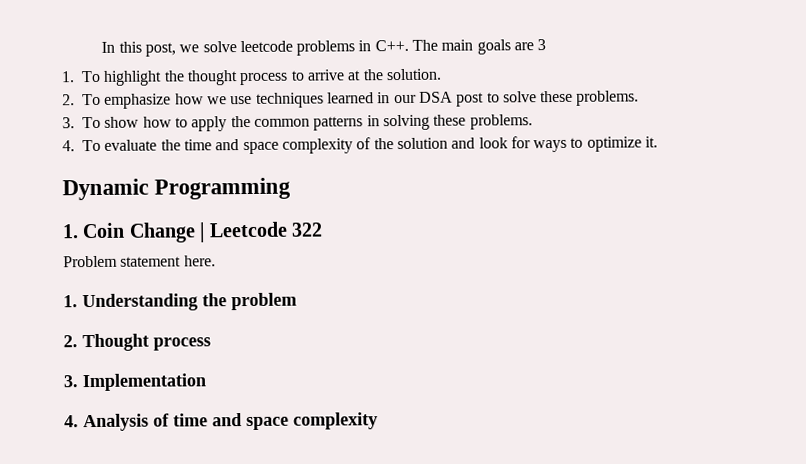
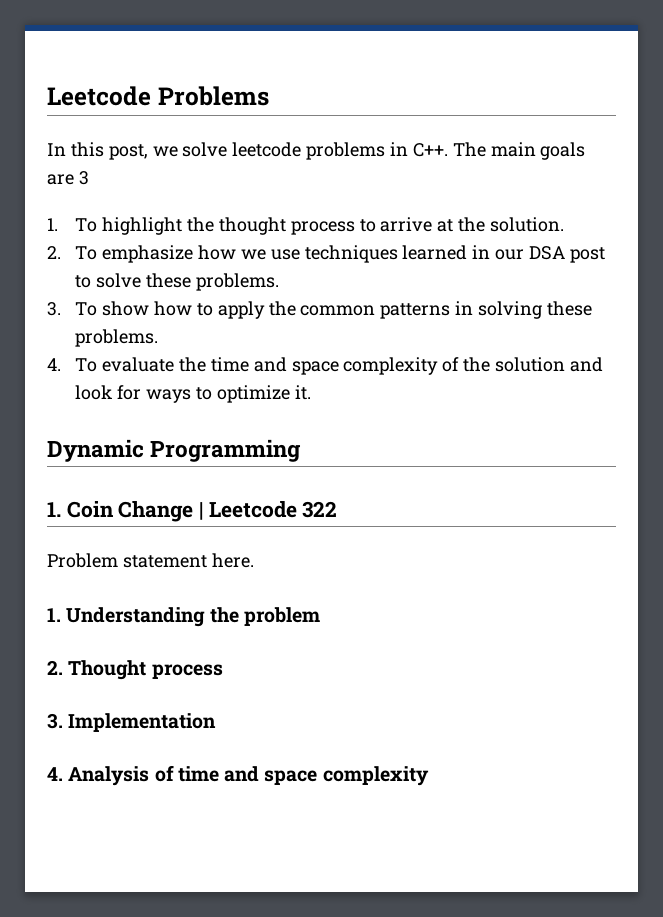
+ Leetcode Problems

